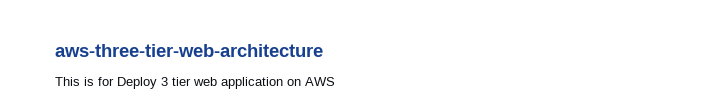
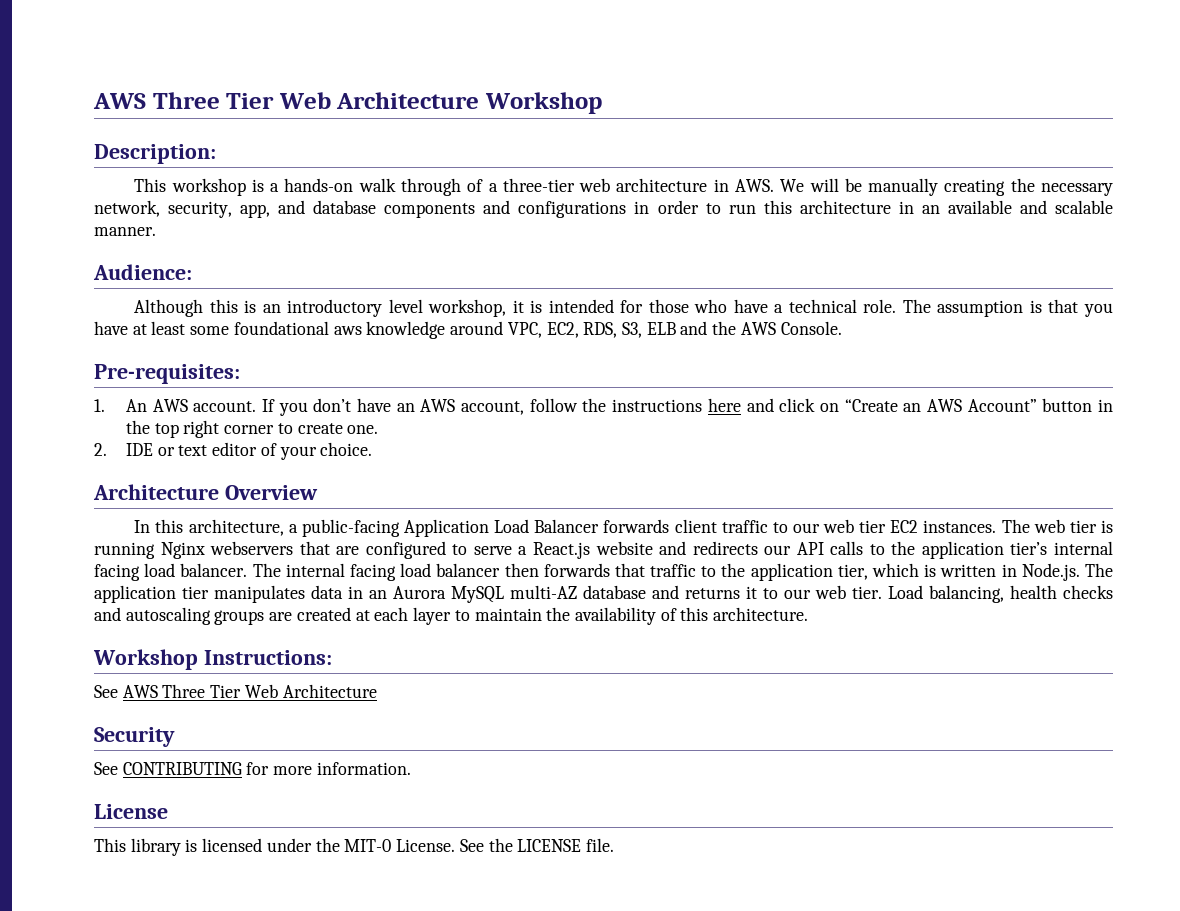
- aws-three-tier-web-architecture
- This is for Deploy 3 tier web application on AWS
+ AWS Three Tier Web Architecture Workshop
+ Description:
+ This workshop is a hands-on walk through of a three-tier web architecture in AWS. We will be manually creating the necessary network, security, app, and database components and configurations in order to run this architecture in an available and scalable manner.
+ Audience:
+ Although this is an introductory level workshop, it is intended for those who have a technical role. The assumption is that you have at least some foundational aws knowledge around VPC, EC2, RDS, S3, ELB and the AWS Console.
+ Pre-requisites:
+ 1. An AWS account. If you don’t have an AWS account, follow the instructions here and click on “Create an AWS Account” button in the top right corner to create one.
+ 2. IDE or text editor of your choice.
+ Architecture Overview
+ In this architecture, a public-facing Application Load Balancer forwards client traffic to our web tier EC2 instances. The web tier is running Nginx webservers that are configured to serve a React.js website and redirects our API calls to the application tier’s internal facing load balancer. The internal facing load balancer then forwards that traffic to the application tier, which is written in Node.js. The application tier manipulates data in an Aurora MySQL multi-AZ database and returns it to our web tier. Load balancing, health checks and autoscaling groups are created at each layer to maintain the availability of this architecture.
+ Workshop Instructions:
+ See AWS Three Tier Web Architecture
+ Security
+ See CONTRIBUTING for more information.
+ License
+ This library is licensed under the MIT-0 License. See the LICENSE file.

